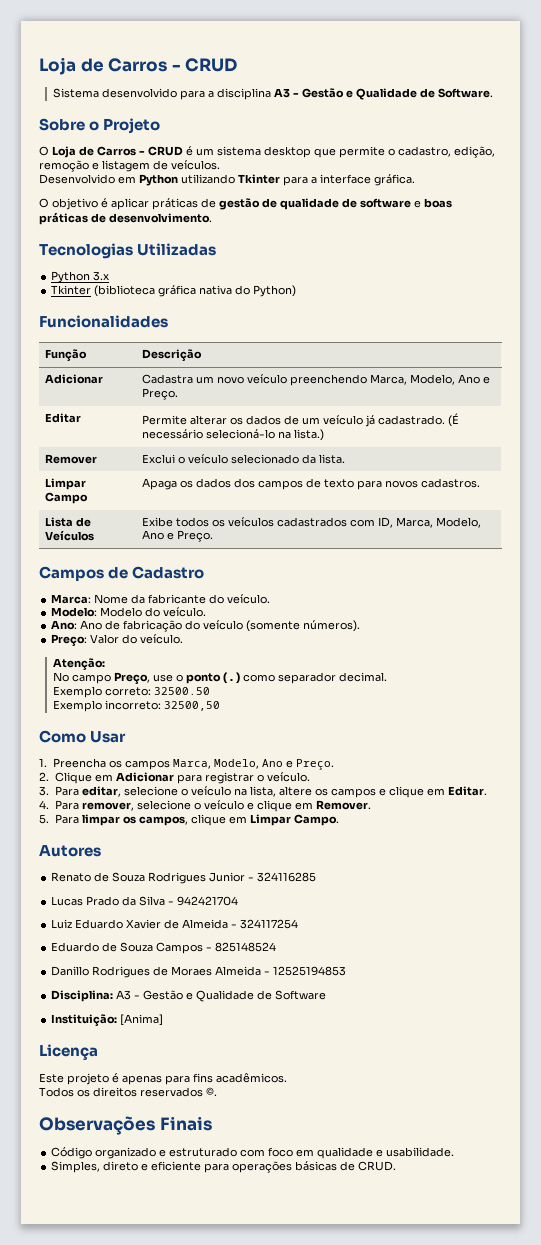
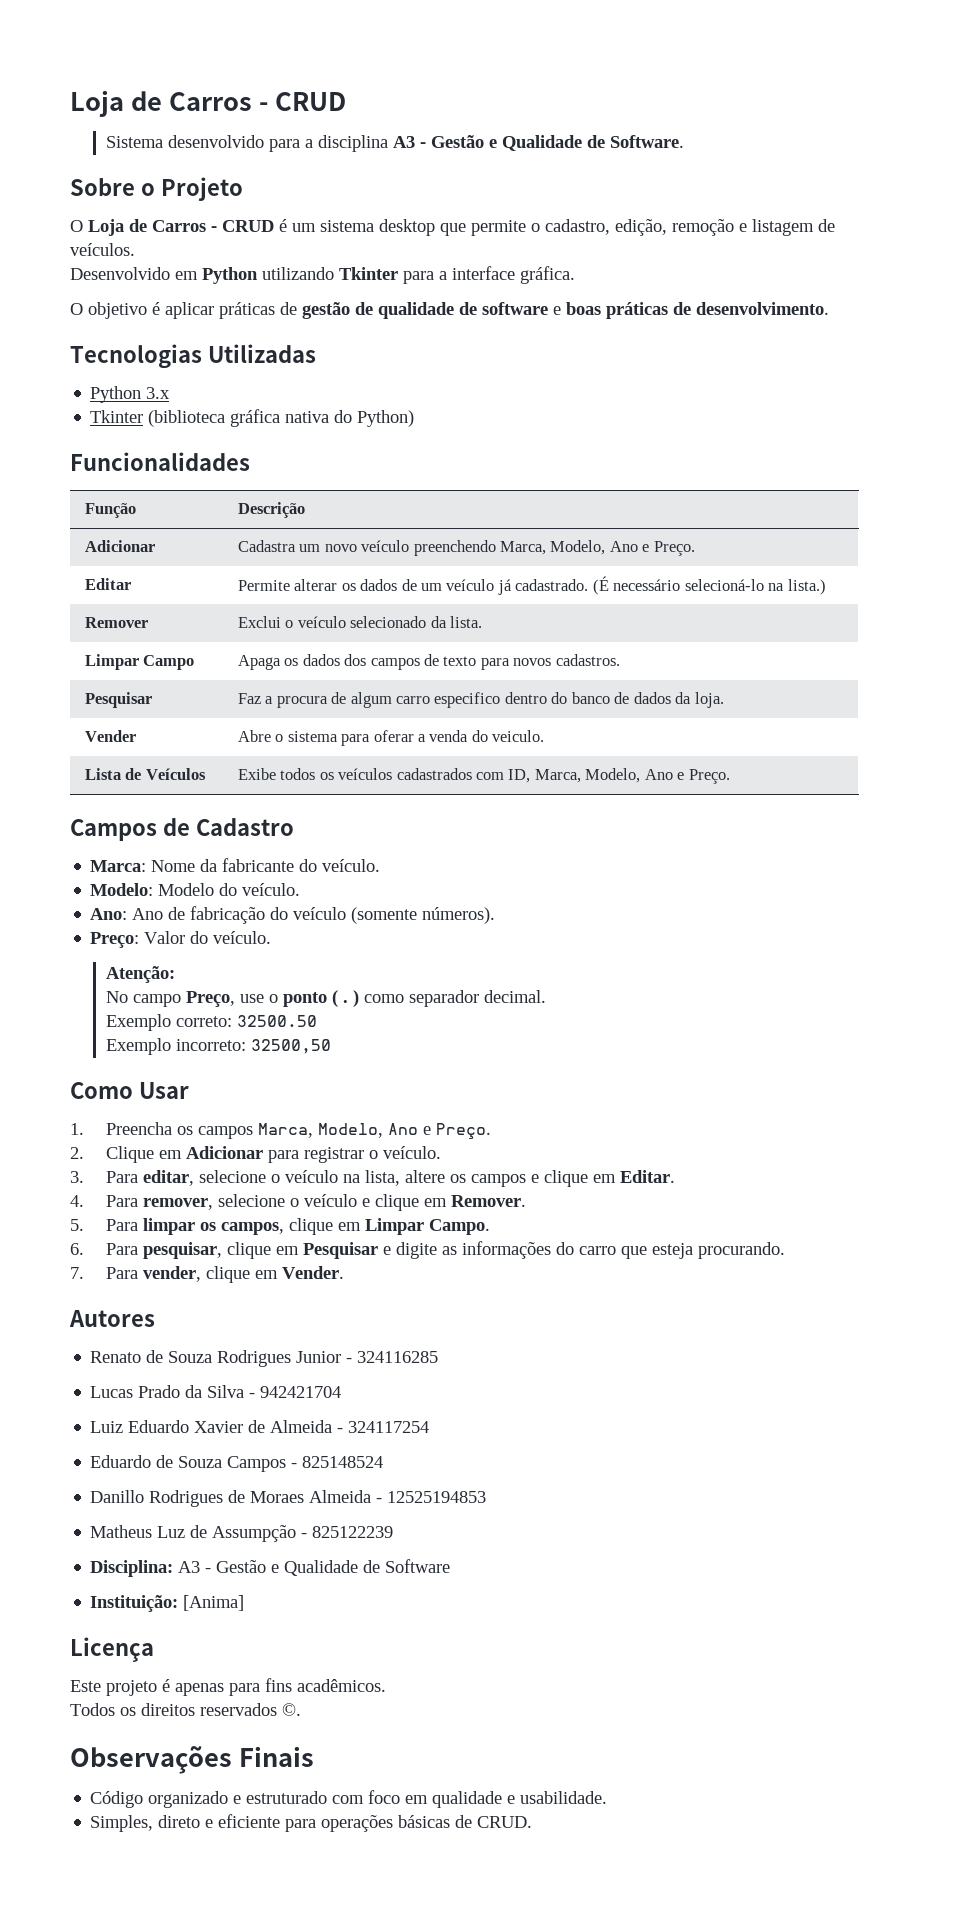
+ Pesquisar | Faz a procura de algum carro especifico dentro do banco de dados da loja.
+ Vender | Abre o sistema para oferar a venda do veiculo.
+ 6. Para pesquisar, clique em Pesquisar e digite as informações do carro que esteja procurando.
+ 7. Para vender, clique em Vender.
+ Matheus Luz de Assumpção - 825122239

